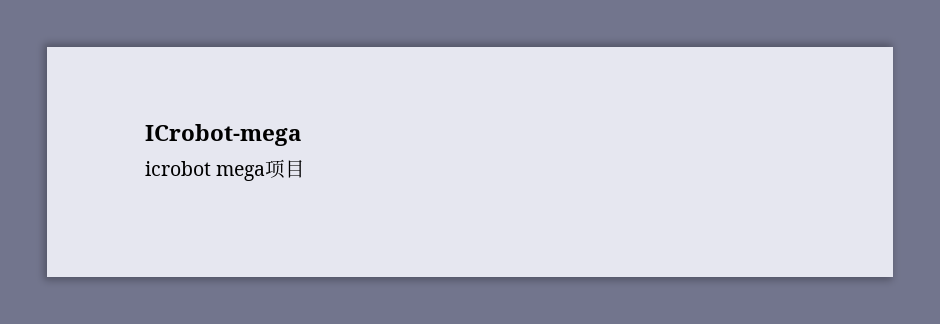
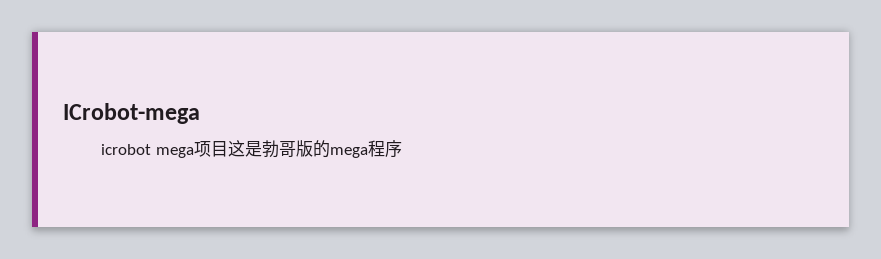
- icrobot mega项目
+ icrobot mega项目这是勃哥版的mega程序

